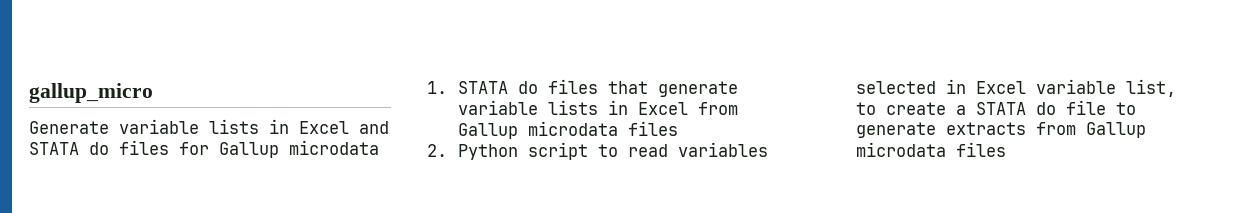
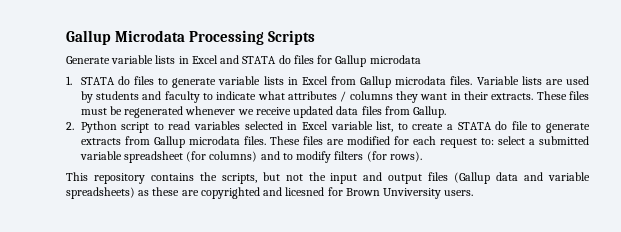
- gallup_micro
+ Gallup Microdata Processing Scripts
- 1. STATA do files that generate variable lists in Excel from Gallup microdata files
+ 1. STATA do files to generate variable lists in Excel from Gallup microdata files. Variable lists are used by students and faculty to indicate what attributes / columns they want in their extracts. These files must be regenerated whenever we receive updated data files from Gallup.
- 2. Python script to read variables selected in Excel variable list, to create a STATA do file to generate extracts from Gallup microdata files
+ 2. Python script to read variables selected in Excel variable list, to create a STATA do file to generate extracts from Gallup microdata files. These files are modified for each request to: select a submitted variable spreadsheet (for columns) and to modify filters (for rows).
+ This repository contains the scripts, but not the input and output files (Gallup data and variable spreadsheets) as these are copyrighted and licesned for Brown Unviversity users.

